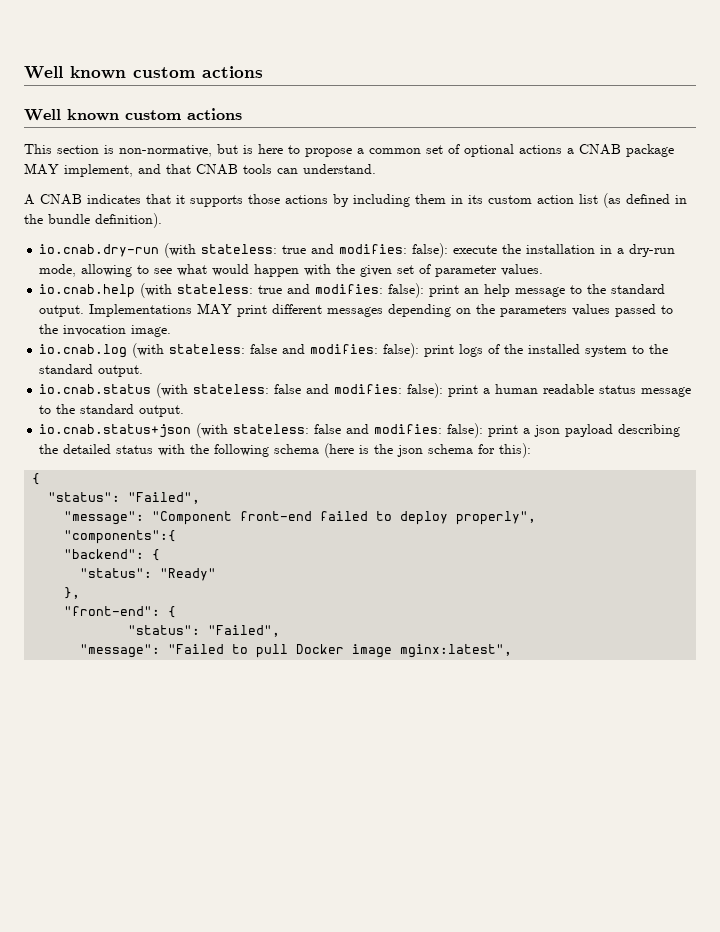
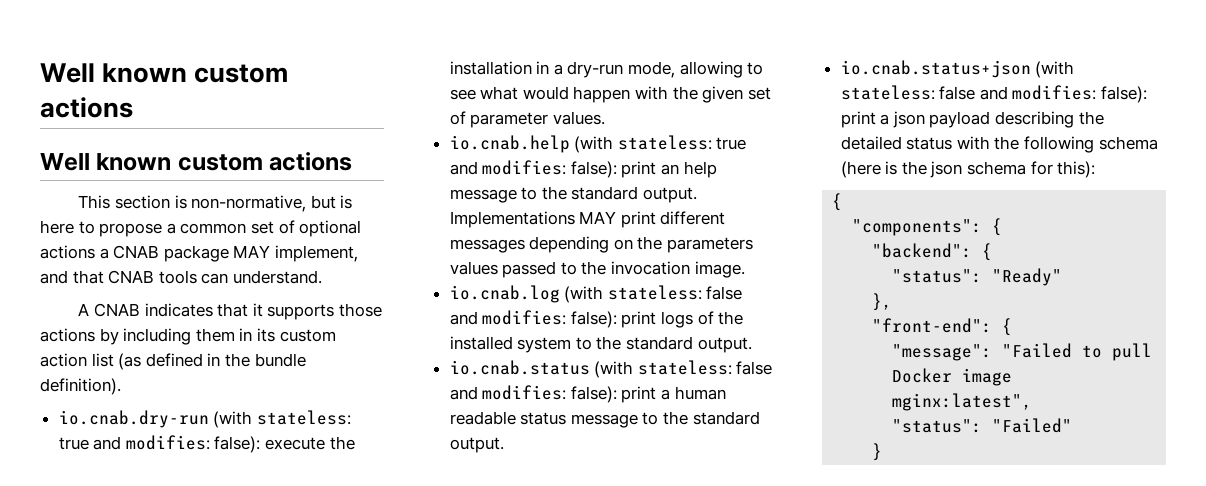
  io.cnab.status+json (with stateless: false and modifies: false): print a json payload describing the detailed status with the following schema (here is the json schema for this):
  {
- "status": "Failed",
- "message": "Component front-end failed to deploy properly",
- "components":{
+ "components": {
  "front-end": {
- "status": "Failed",
+ "status": "Failed"
+ }

